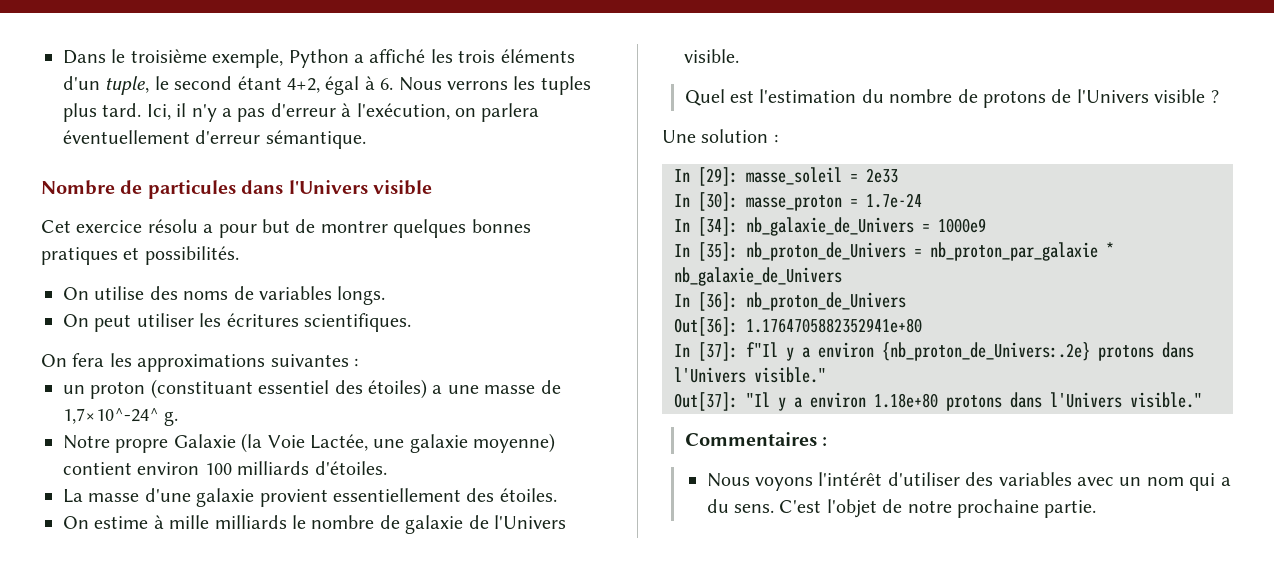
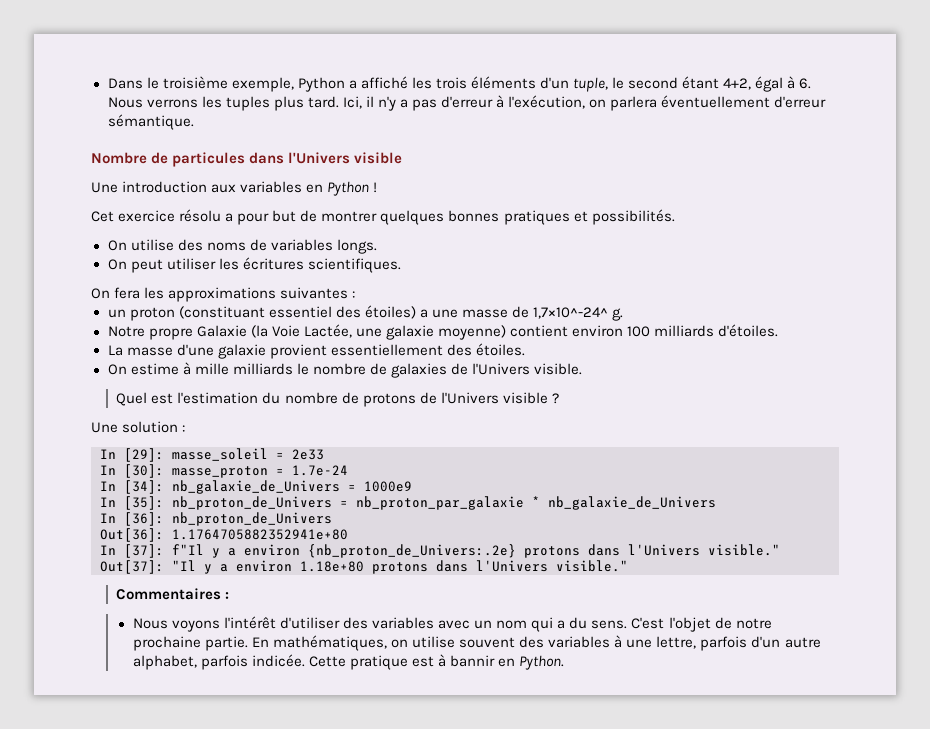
+ Une introduction aux variables en Python !
- On estime à mille milliards le nombre de galaxie de l'Univers visible.
+ On estime à mille milliards le nombre de galaxies de l'Univers visible.
+ En mathématiques, on utilise souvent des variables à une lettre, parfois d'un autre alphabet, parfois indicée. Cette pratique est à bannir en Python.

